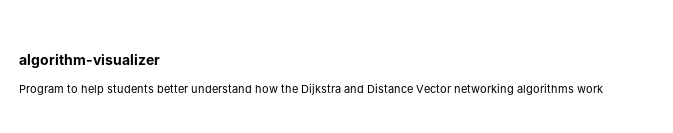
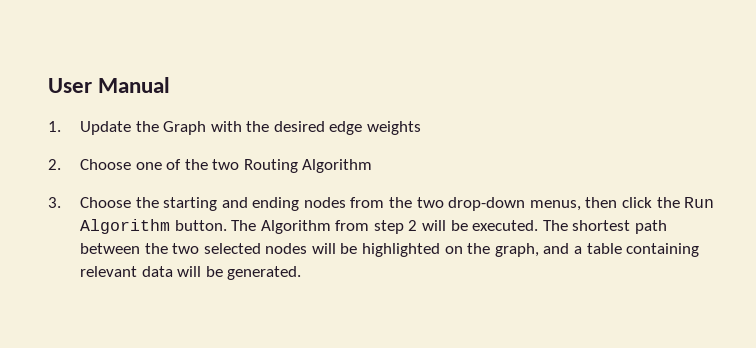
- algorithm-visualizer
- Program to help students better understand how the Dijkstra and Distance Vector networking algorithms work
+ User Manual
+ 1. Update the Graph with the desired edge weights
+ 2. Choose one of the two Routing Algorithm
+ 3. Choose the starting and ending nodes from the two drop-down menus, then click the Run Algorithm button. The Algorithm from step 2 will be executed. The shortest path between the two selected nodes will be highlighted on the graph, and a table containing relevant data will be generated.

